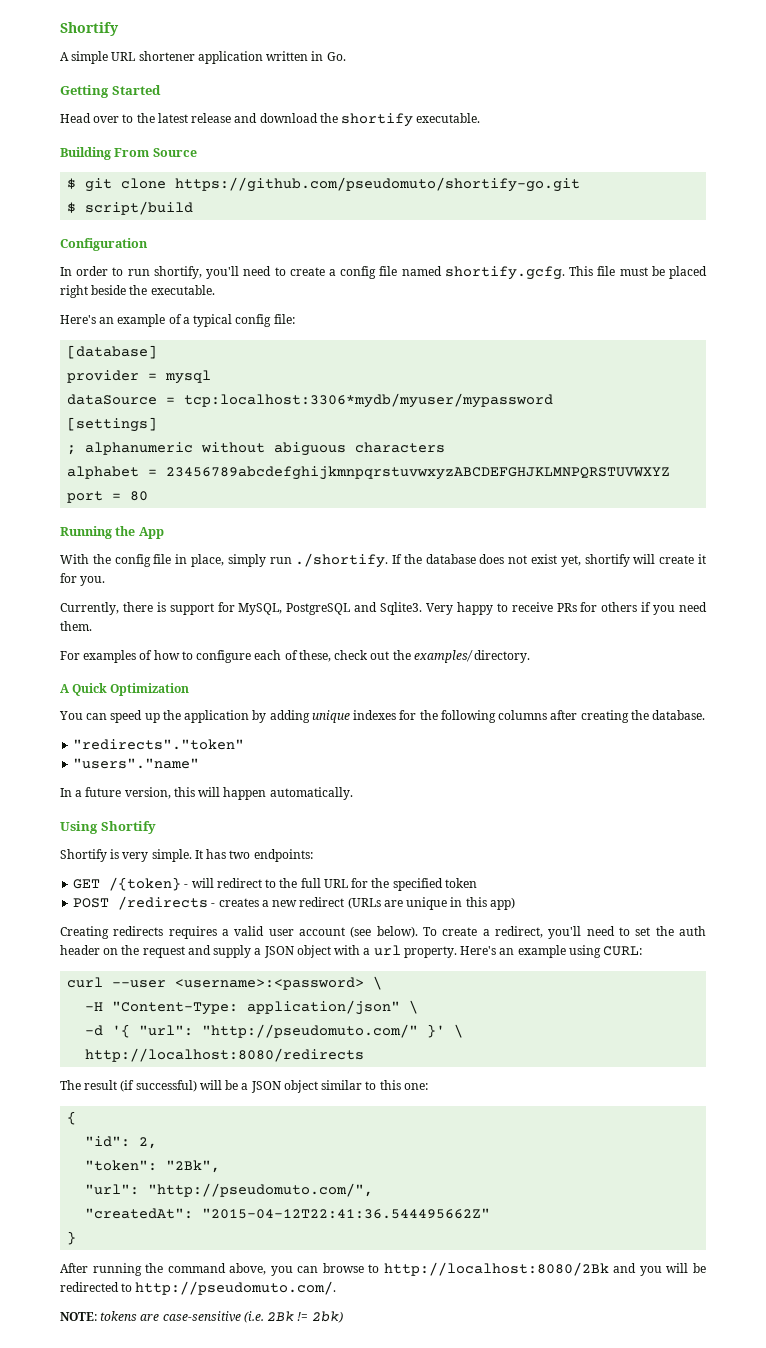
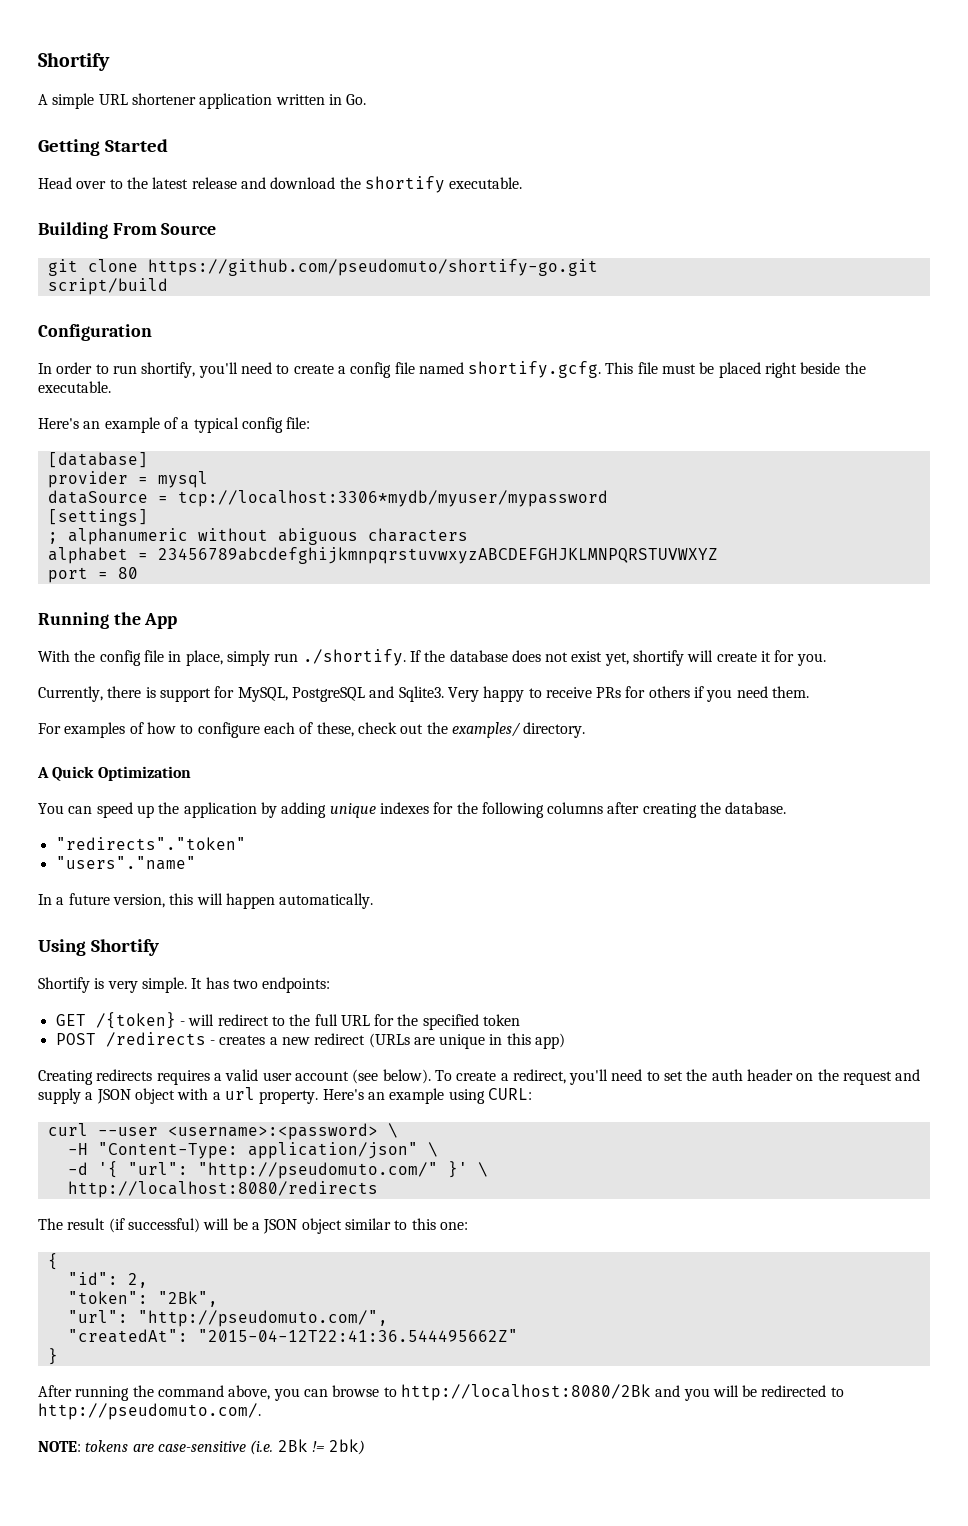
- $ git clone https://github.com/pseudomuto/shortify-go.git
+ git clone https://github.com/pseudomuto/shortify-go.git
- $ script/build
+ script/build
- dataSource = tcp:localhost:3306*mydb/myuser/mypassword
+ dataSource = tcp://localhost:3306*mydb/myuser/mypassword

